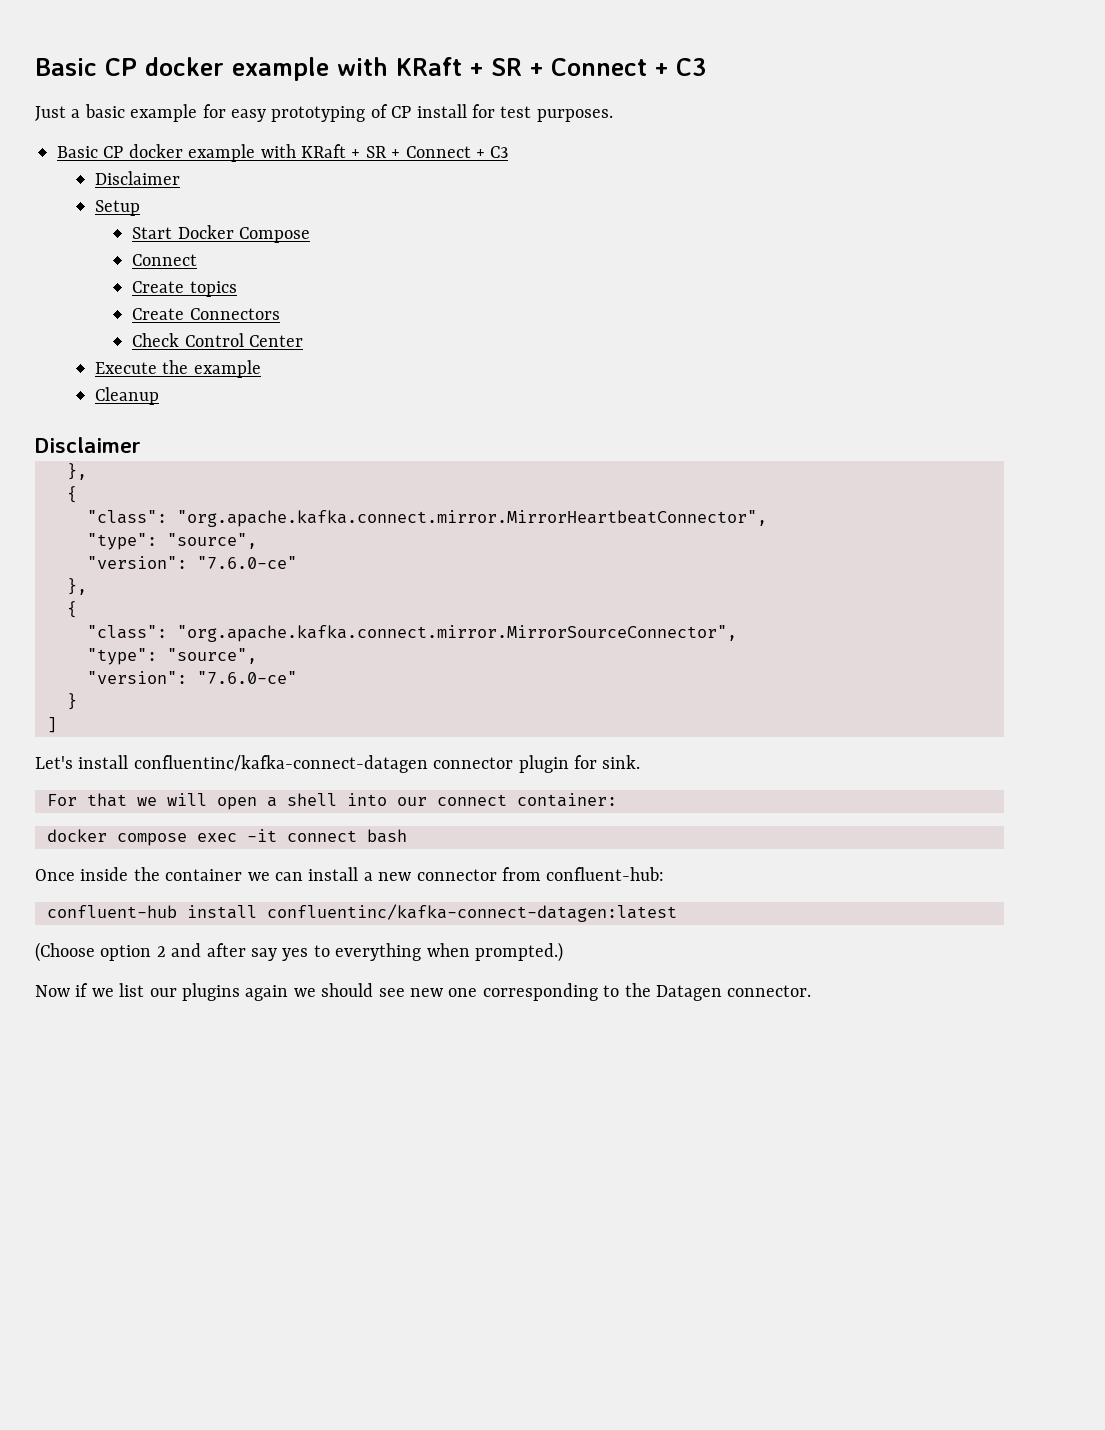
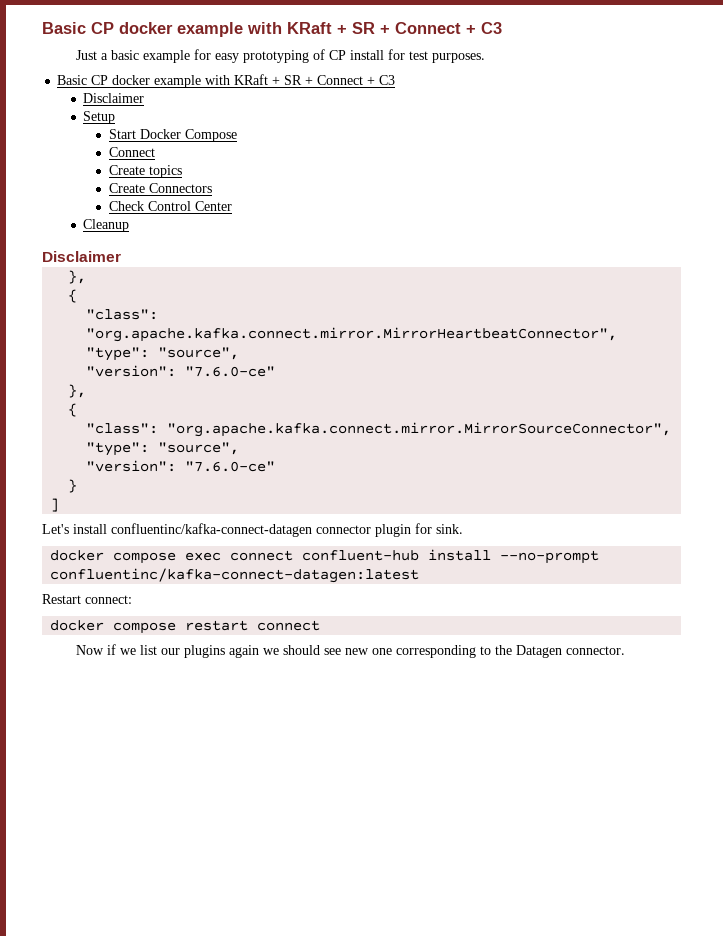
- Execute the example
- For that we will open a shell into our connect container:
- docker compose exec -it connect bash
- Once inside the container we can install a new connector from confluent-hub:
- confluent-hub install confluentinc/kafka-connect-datagen:latest
- (Choose option 2 and after say yes to everything when prompted.)
+ docker compose exec connect confluent-hub install --no-prompt confluentinc/kafka-connect-datagen:latest
+ Restart connect:
+ docker compose restart connect

